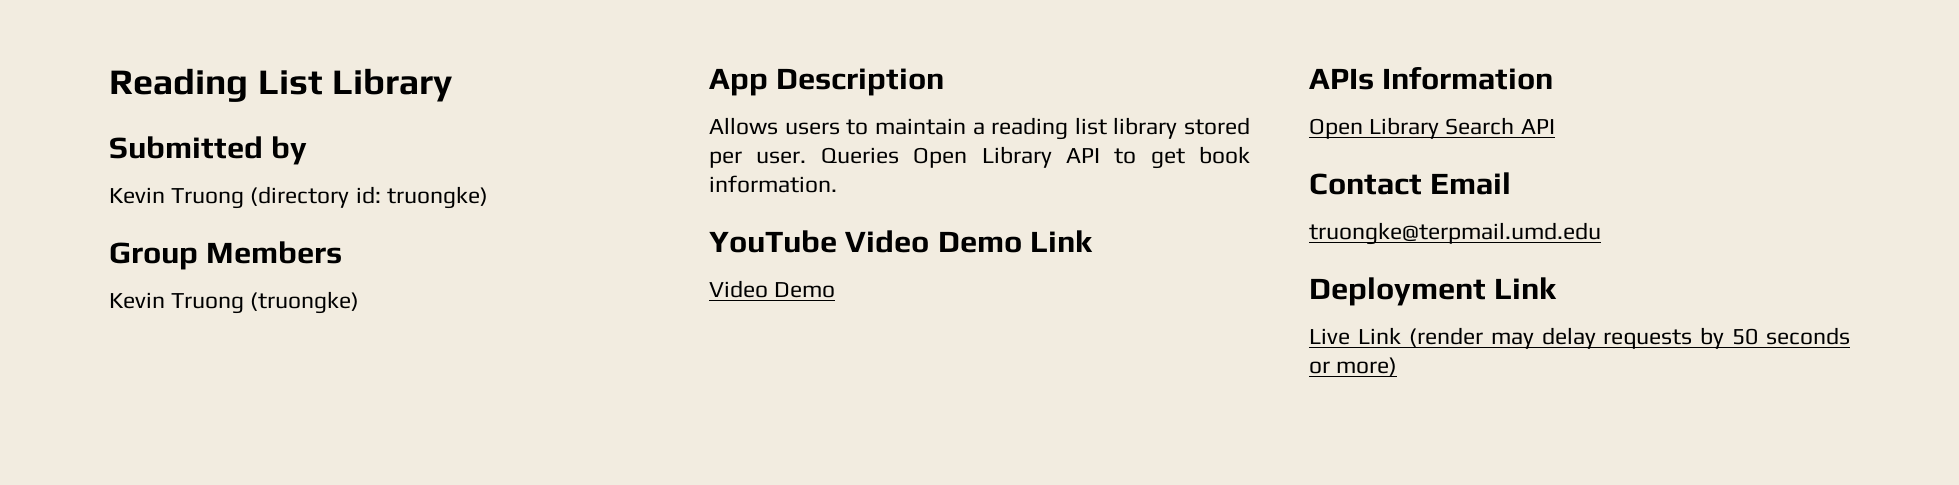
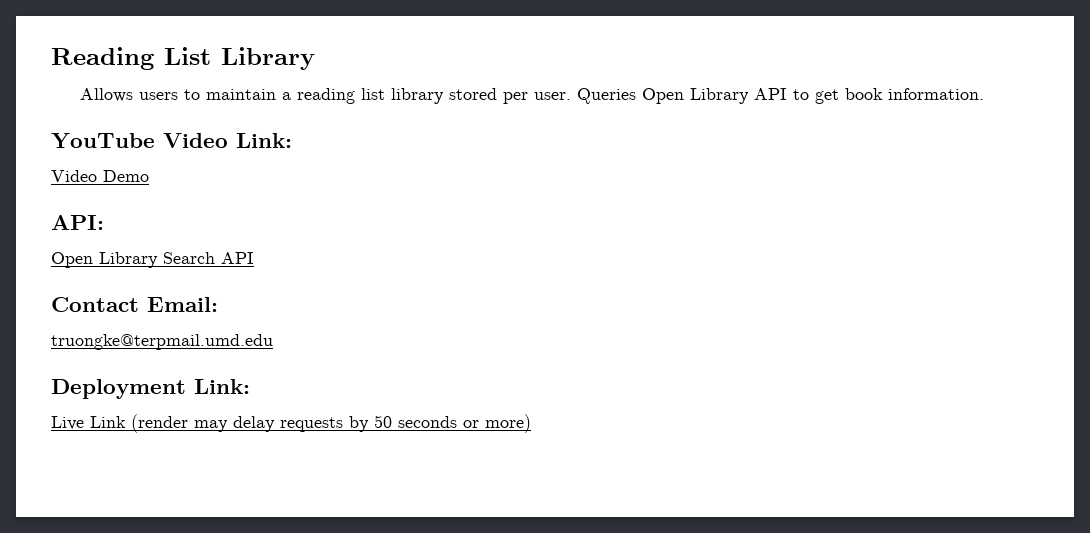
- Submitted by
- Kevin Truong (directory id: truongke)
- Group Members
- Kevin Truong (truongke)
- App Description
- YouTube Video Demo Link
+ YouTube Video Link:
- APIs Information
+ API:
- Contact Email
+ Contact Email:
- Deployment Link
+ Deployment Link:

